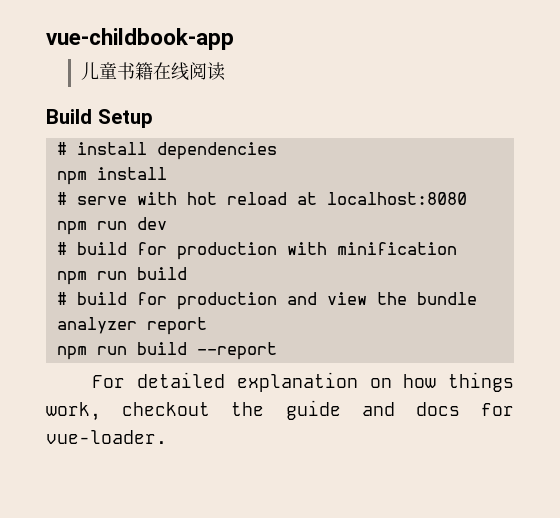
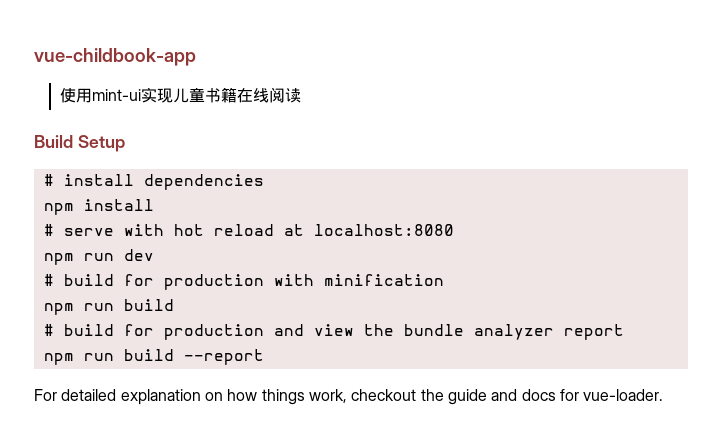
- 儿童书籍在线阅读
+ 使用mint-ui实现儿童书籍在线阅读

